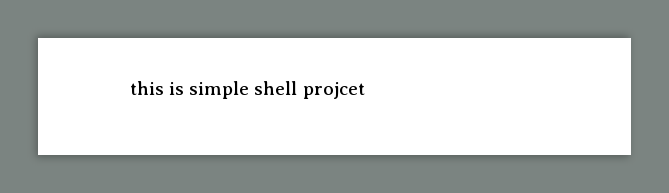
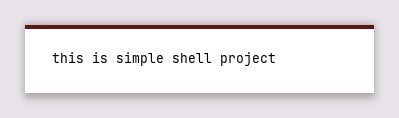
- this is simple shell projcet
+ this is simple shell project

